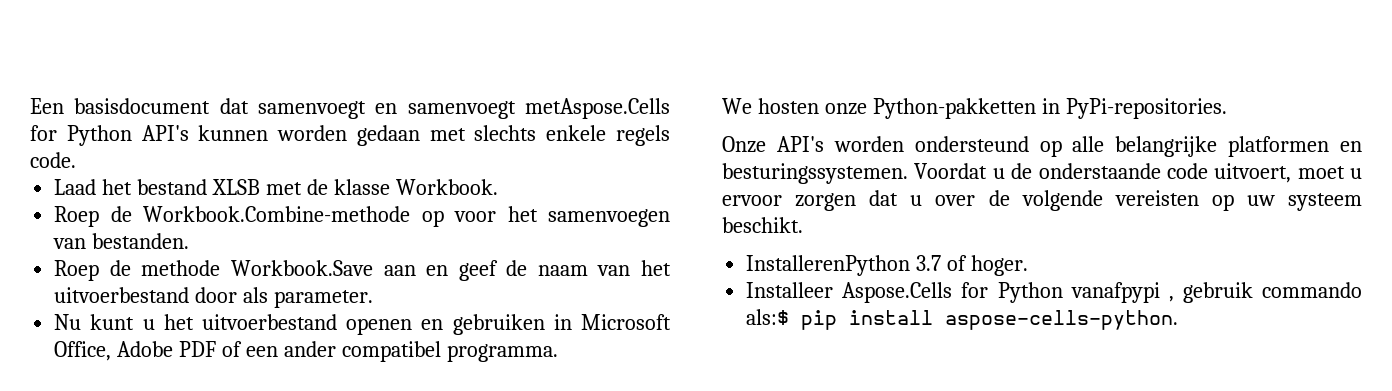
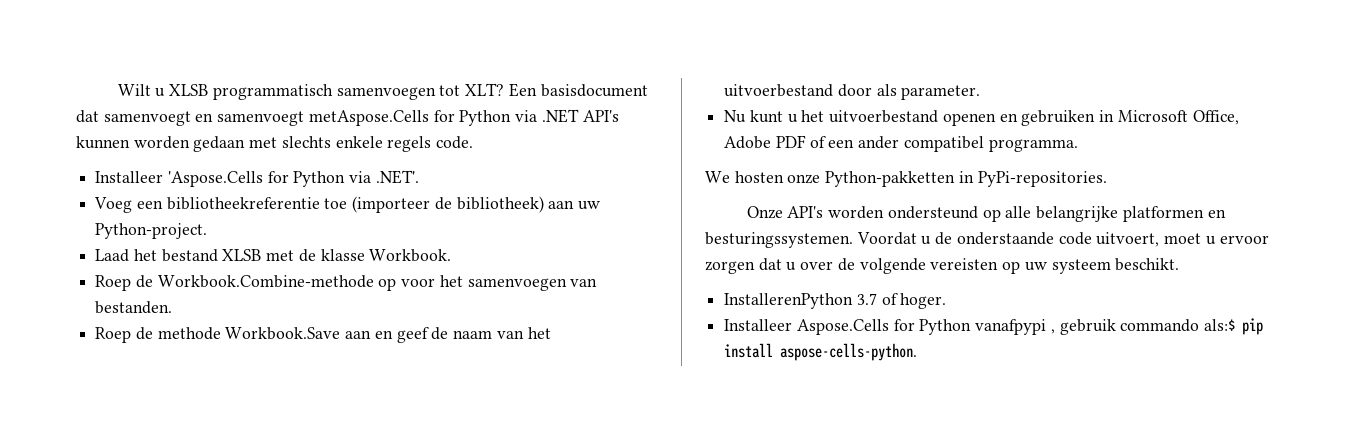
+ Wilt u XLSB programmatisch samenvoegen tot XLT?
- Een basisdocument dat samenvoegt en samenvoegt metAspose.Cells for Python API's kunnen worden gedaan met slechts enkele regels code.
+ Een basisdocument dat samenvoegt en samenvoegt metAspose.Cells for Python via .NET API's kunnen worden gedaan met slechts enkele regels code.
+ Installeer 'Aspose.Cells for Python via .NET'.
+ Voeg een bibliotheekreferentie toe (importeer de bibliotheek) aan uw Python-project.

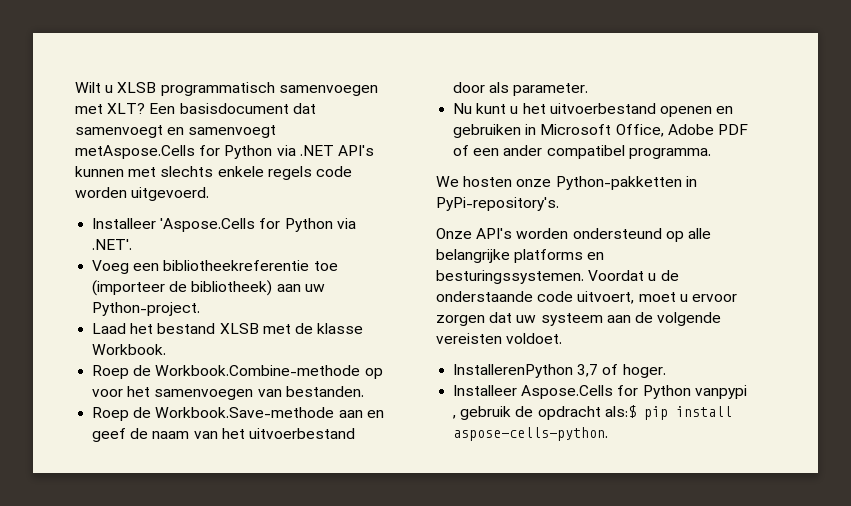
- Wilt u XLSB programmatisch samenvoegen tot XLT?
+ Wilt u XLSB programmatisch samenvoegen met XLT?
- Een basisdocument dat samenvoegt en samenvoegt metAspose.Cells for Python via .NET API's kunnen worden gedaan met slechts enkele regels code.
+ Een basisdocument dat samenvoegt en samenvoegt metAspose.Cells for Python via .NET API's kunnen met slechts enkele regels code worden uitgevoerd.
- Roep de methode Workbook.Save aan en geef de naam van het uitvoerbestand door als parameter.
+ Roep de Workbook.Save-methode aan en geef de naam van het uitvoerbestand door als parameter.
- We hosten onze Python-pakketten in PyPi-repositories.
+ We hosten onze Python-pakketten in PyPi-repository's.
- Onze API's worden ondersteund op alle belangrijke platformen en besturingssystemen.
+ Onze API's worden ondersteund op alle belangrijke platforms en besturingssystemen.
- Voordat u de onderstaande code uitvoert, moet u ervoor zorgen dat u over de volgende vereisten op uw systeem beschikt.
+ Voordat u de onderstaande code uitvoert, moet u ervoor zorgen dat uw systeem aan de volgende vereisten voldoet.
- InstallerenPython 3.7 of hoger.
+ InstallerenPython 3,7 of hoger.
- Installeer Aspose.Cells for Python vanafpypi , gebruik commando als:$ pip install aspose-cells-python.
+ Installeer Aspose.Cells for Python vanpypi , gebruik de opdracht als:$ pip install aspose-cells-python.

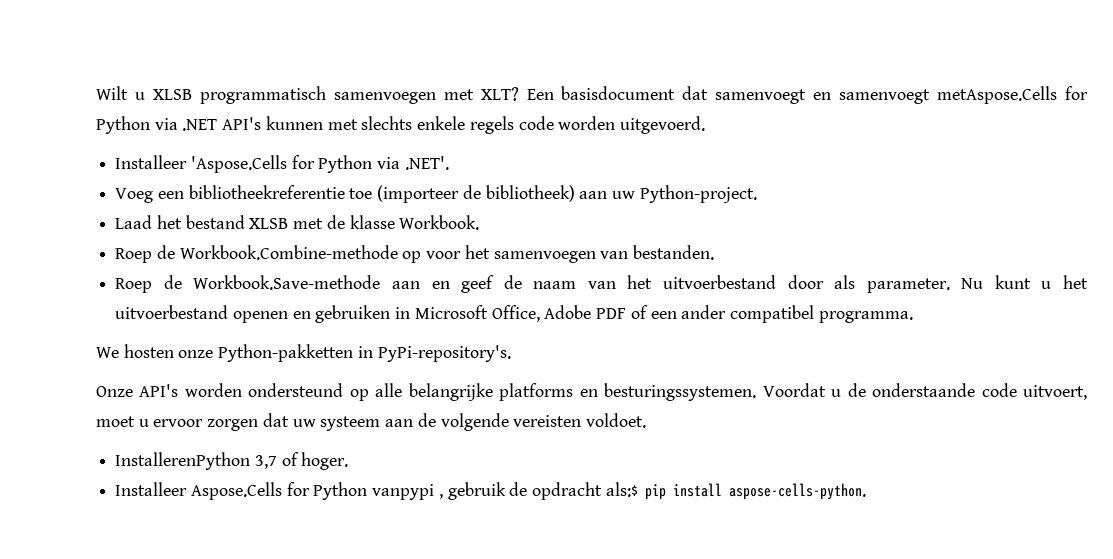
- Roep de Workbook.Save-methode aan en geef de naam van het uitvoerbestand door als parameter.
- Nu kunt u het uitvoerbestand openen en gebruiken in Microsoft Office, Adobe PDF of een ander compatibel programma.
+ Roep de Workbook.Save-methode aan en geef de naam van het uitvoerbestand door als parameter. Nu kunt u het uitvoerbestand openen en gebruiken in Microsoft Office, Adobe PDF of een ander compatibel programma.

